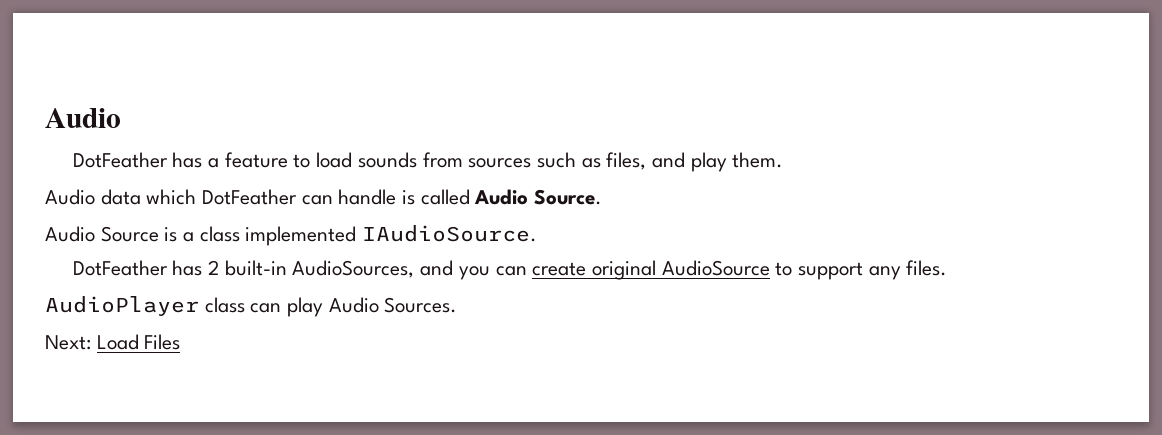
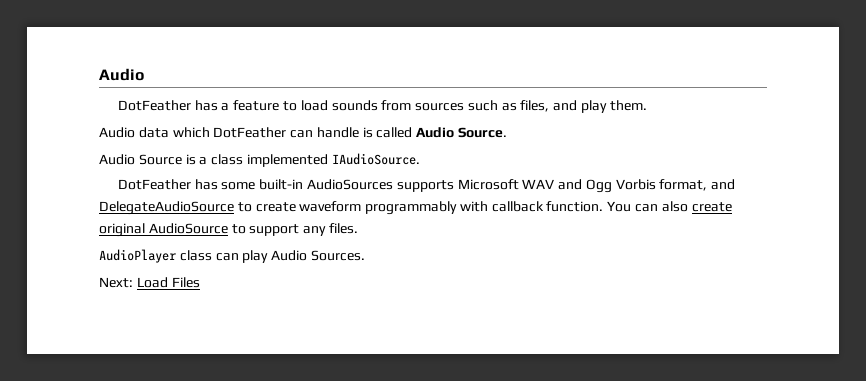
- DotFeather has 2 built-in AudioSources, and you can create original AudioSource to support any files.
+ DotFeather has some built-in AudioSources supports Microsoft WAV and Ogg Vorbis format, and DelegateAudioSource to create waveform programmably with callback function. You can also create original AudioSource to support any files.

